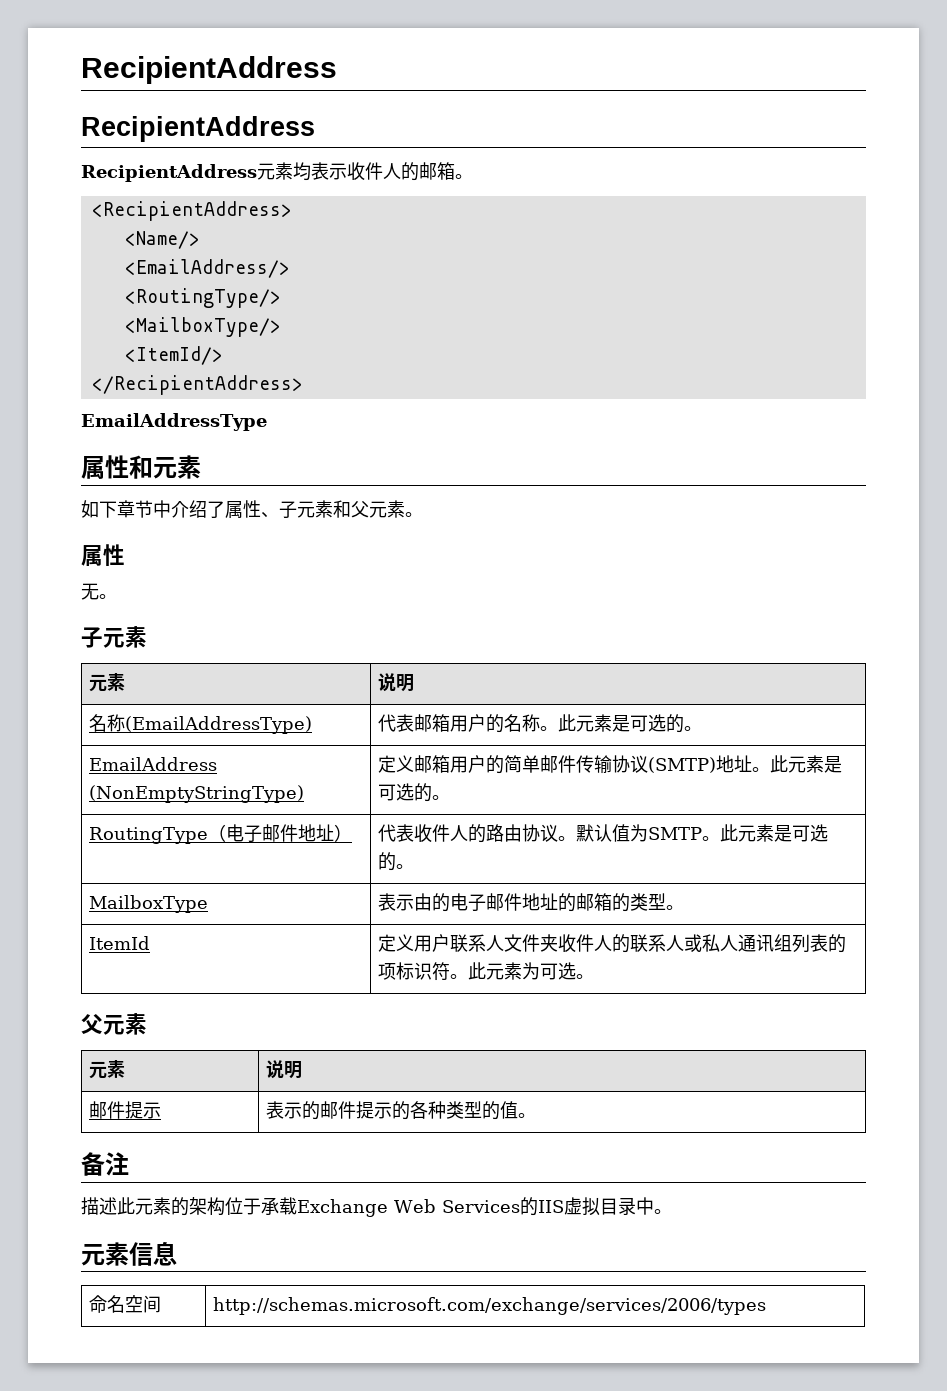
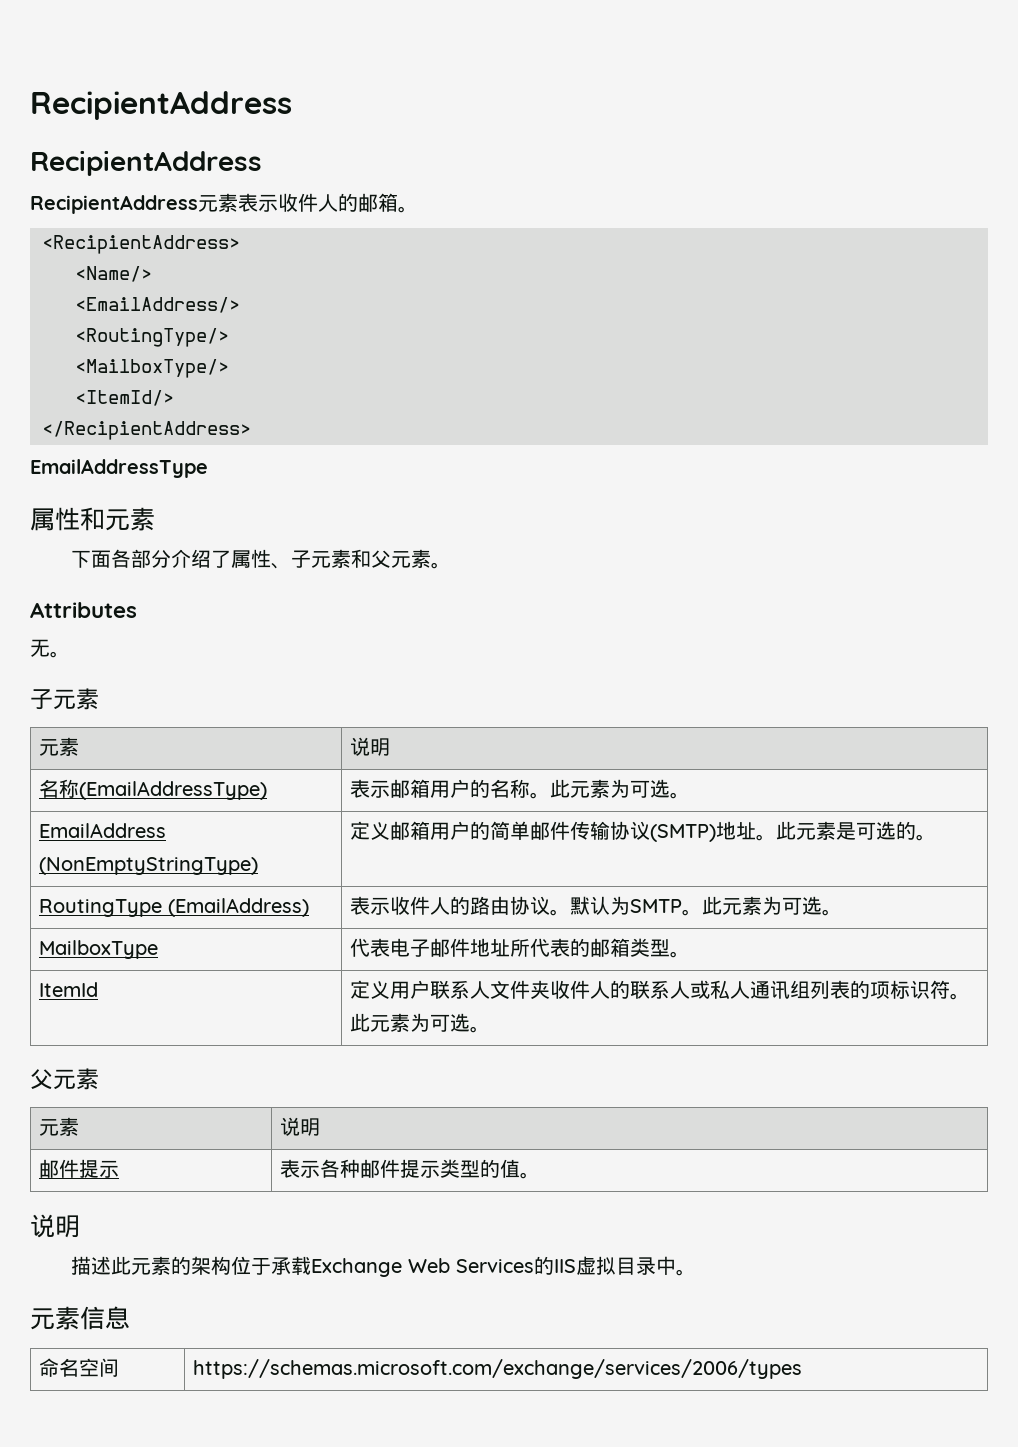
- RecipientAddress元素均表示收件人的邮箱。
+ RecipientAddress元素表示收件人的邮箱。
- 如下章节中介绍了属性、子元素和父元素。
- 属性
+ 下面各部分介绍了属性、子元素和父元素。
+ Attributes
- 名称(EmailAddressType) | 代表邮箱用户的名称。此元素是可选的。
+ 名称(EmailAddressType) | 表示邮箱用户的名称。此元素为可选。
- RoutingType（电子邮件地址） | 代表收件人的路由协议。默认值为SMTP。此元素是可选的。
+ RoutingType (EmailAddress) | 表示收件人的路由协议。默认为SMTP。此元素为可选。
- MailboxType | 表示由的电子邮件地址的邮箱的类型。
+ MailboxType | 代表电子邮件地址所代表的邮箱类型。
- 邮件提示 | 表示的邮件提示的各种类型的值。
- 备注
+ 邮件提示 | 表示各种邮件提示类型的值。
+ 说明
- 命名空间 | http://schemas.microsoft.com/exchange/services/2006/types
+ 命名空间 | https://schemas.microsoft.com/exchange/services/2006/types

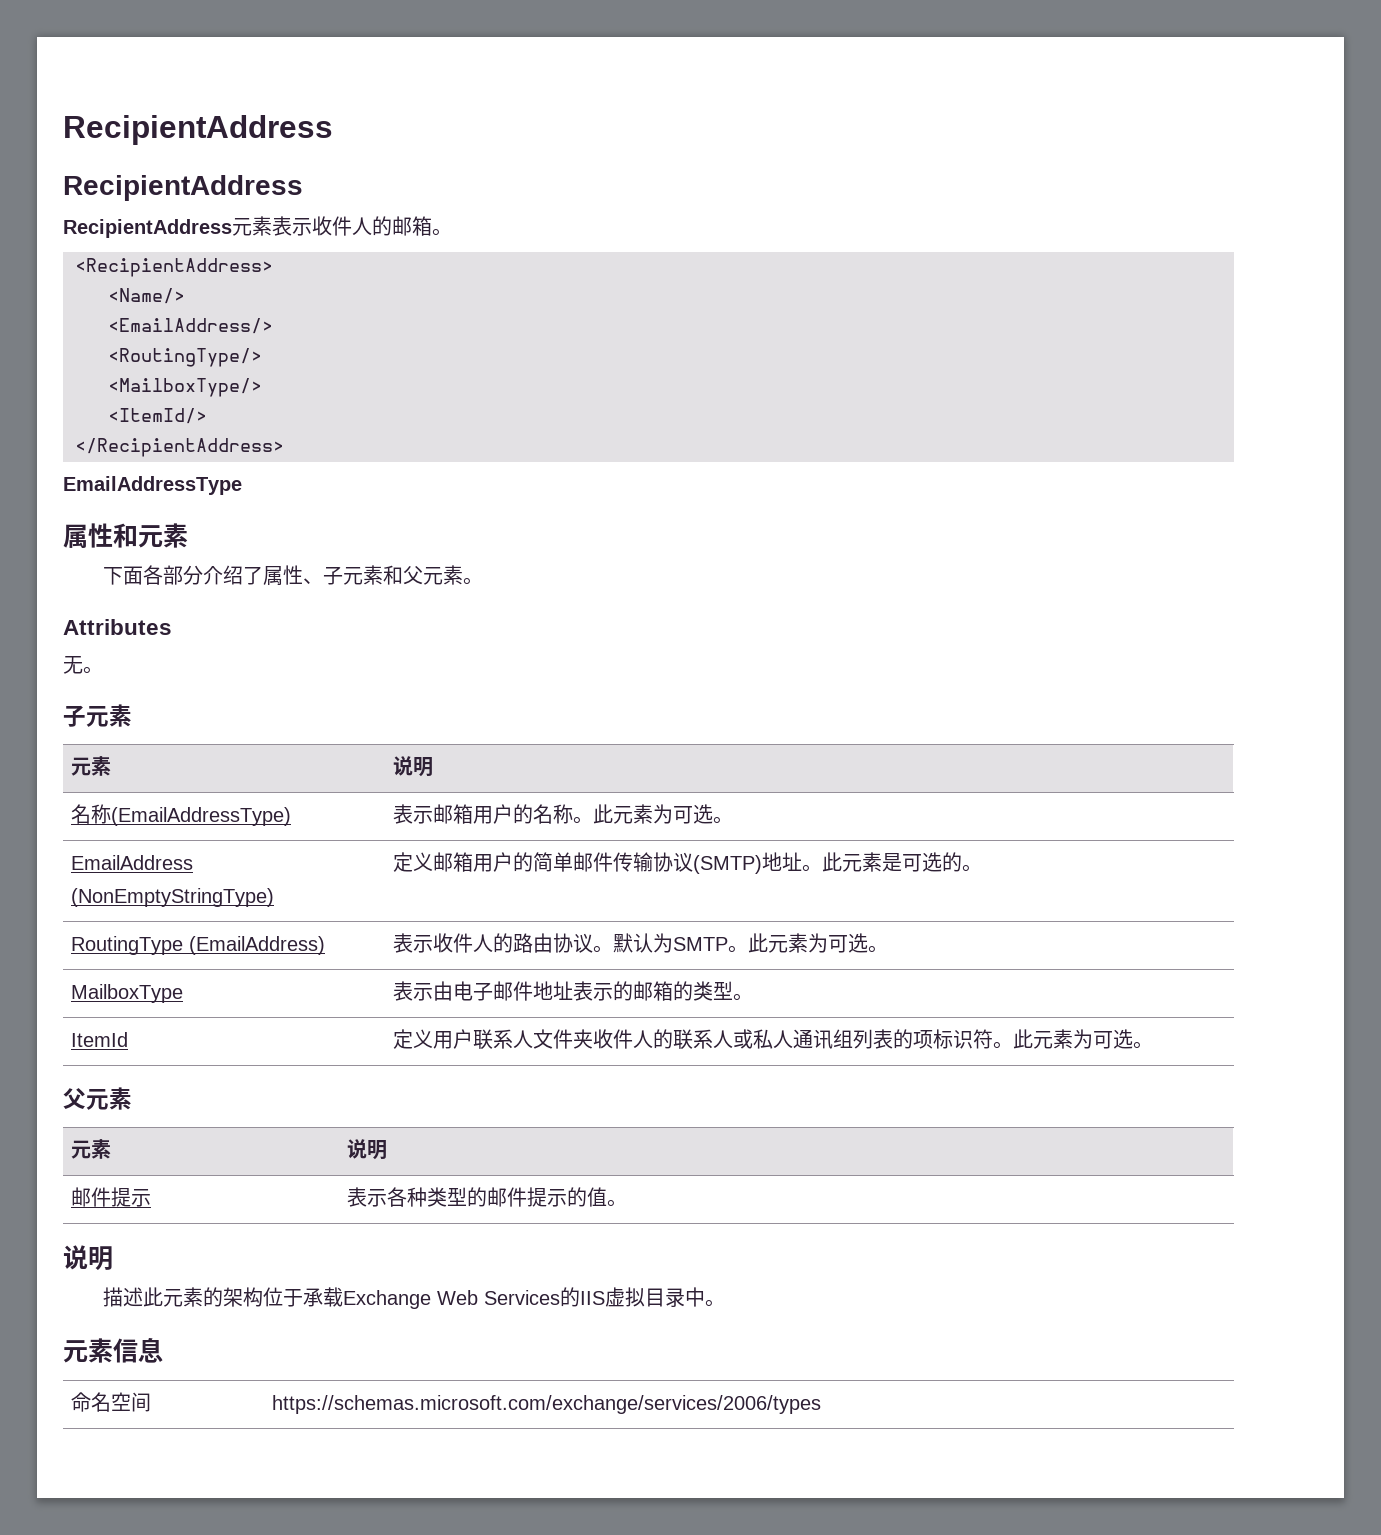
- MailboxType | 代表电子邮件地址所代表的邮箱类型。
+ MailboxType | 表示由电子邮件地址表示的邮箱的类型。
- 邮件提示 | 表示各种邮件提示类型的值。
+ 邮件提示 | 表示各种类型的邮件提示的值。

